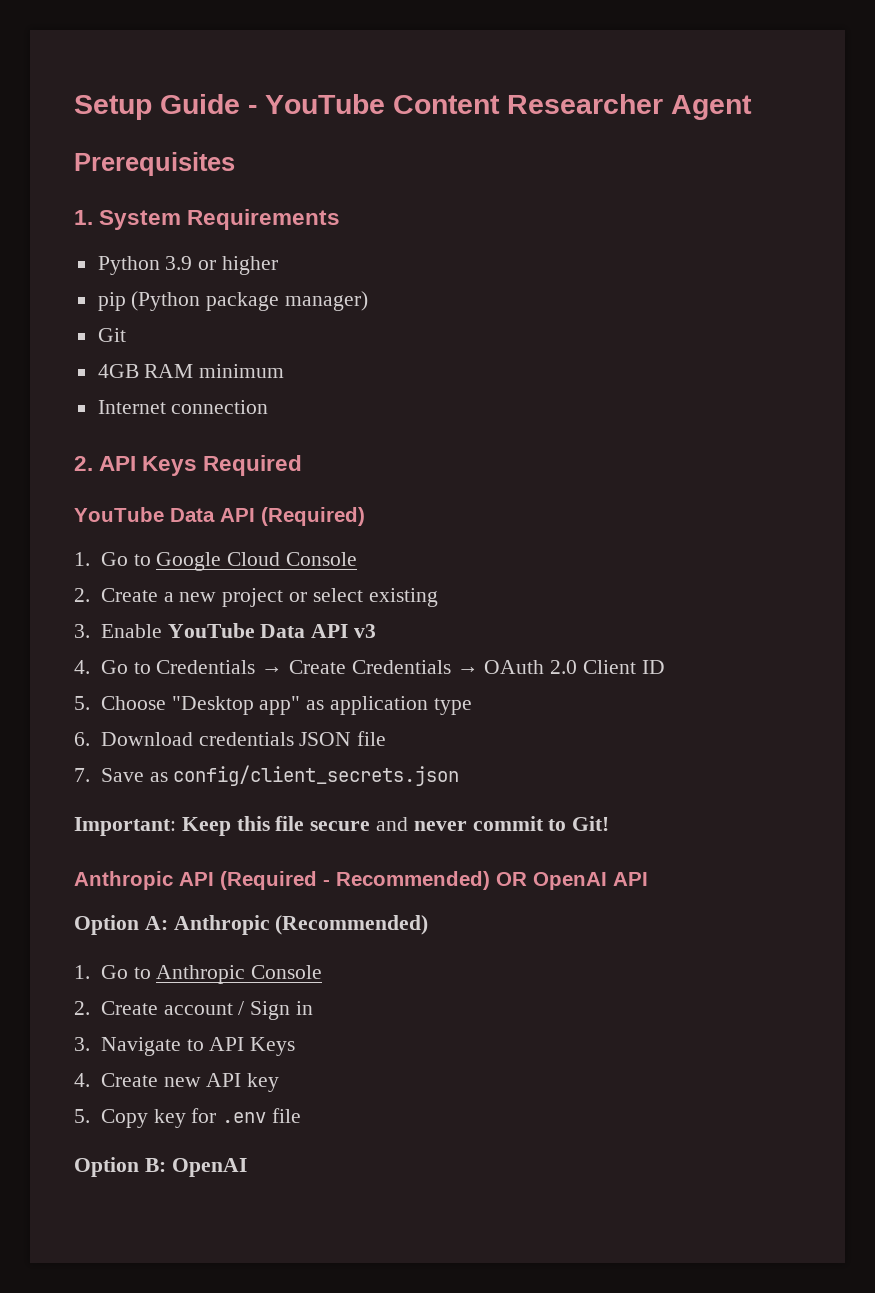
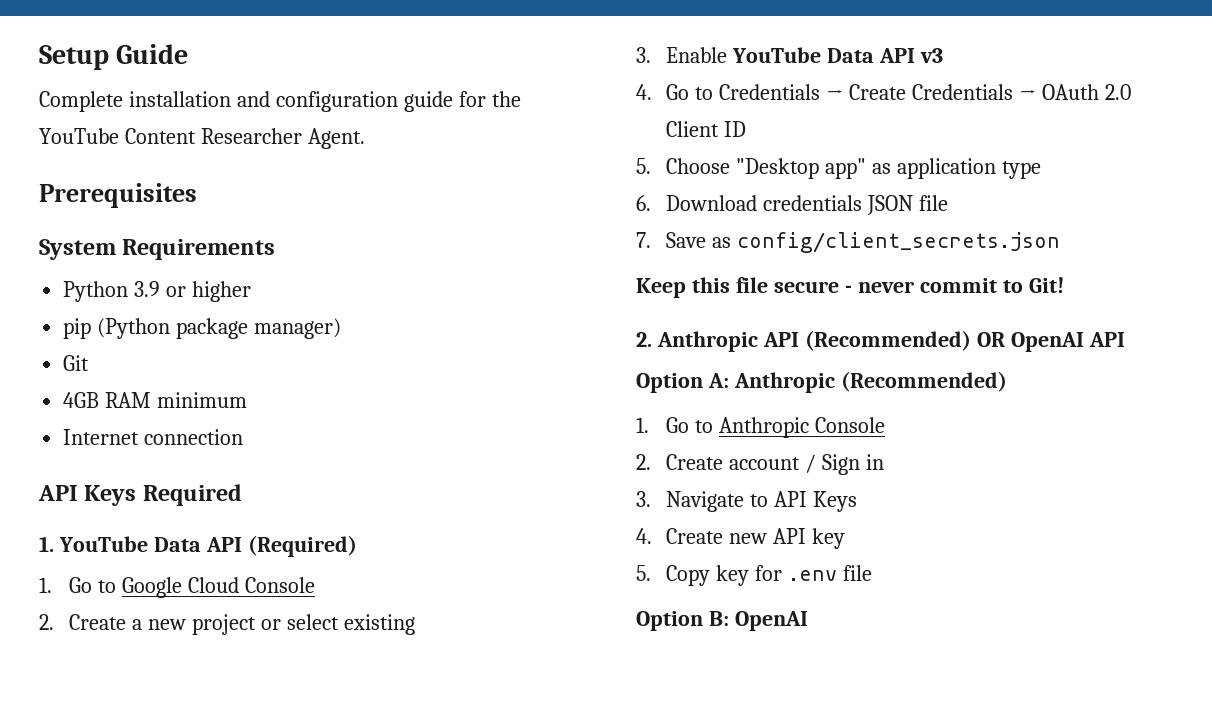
- Setup Guide - YouTube Content Researcher Agent
+ Setup Guide
+ Complete installation and configuration guide for the YouTube Content Researcher Agent.
- 1. System Requirements
+ System Requirements
- 2. API Keys Required
+ API Keys Required
- YouTube Data API (Required)
+ 1. YouTube Data API (Required)
- Important: Keep this file secure and never commit to Git!
+ Keep this file secure - never commit to Git!
- Anthropic API (Required - Recommended) OR OpenAI API
+ 2. Anthropic API (Recommended) OR OpenAI API

